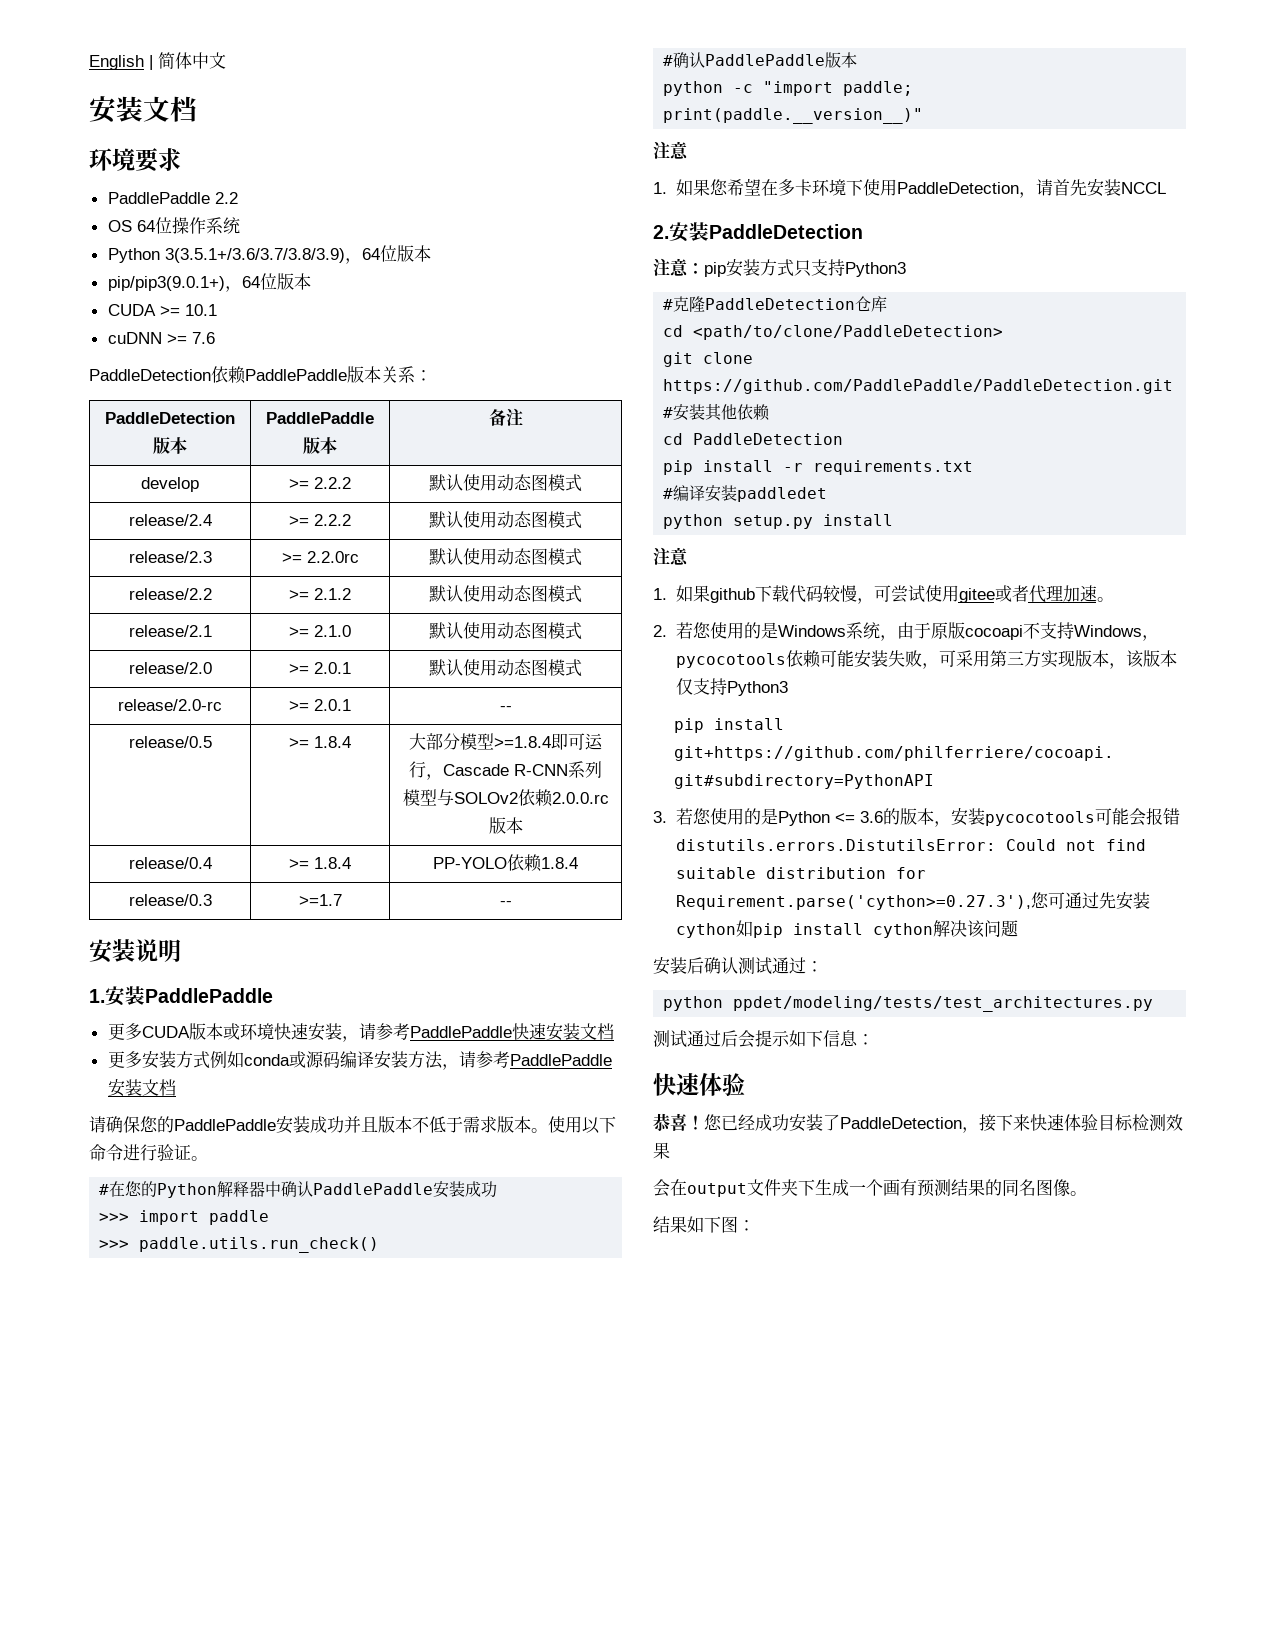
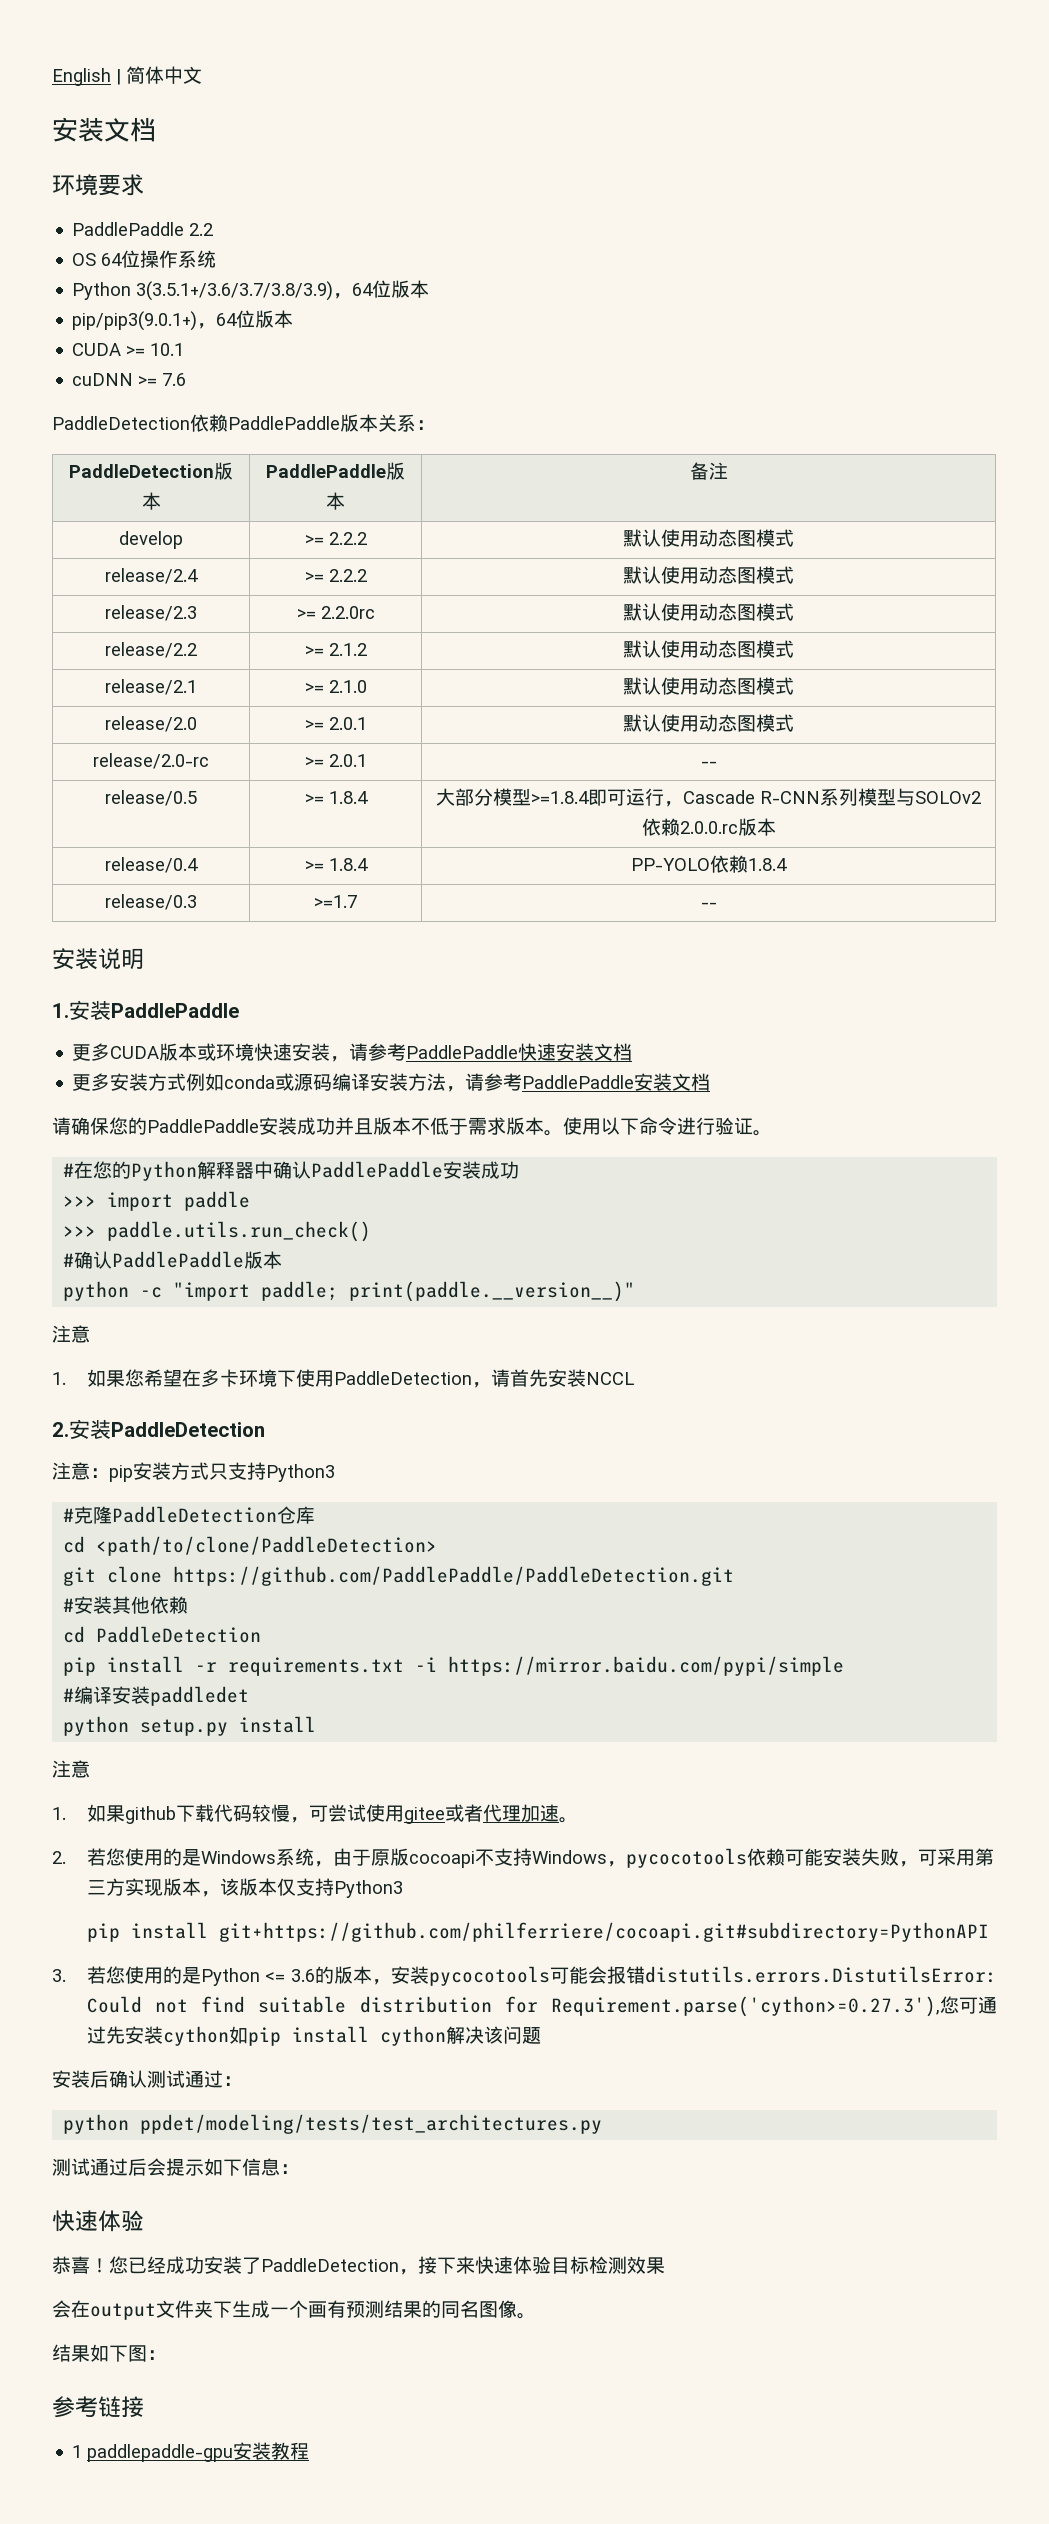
- pip install -r requirements.txt
+ pip install -r requirements.txt -i https://mirror.baidu.com/pypi/simple
+ 参考链接
+ 1 paddlepaddle-gpu安装教程

